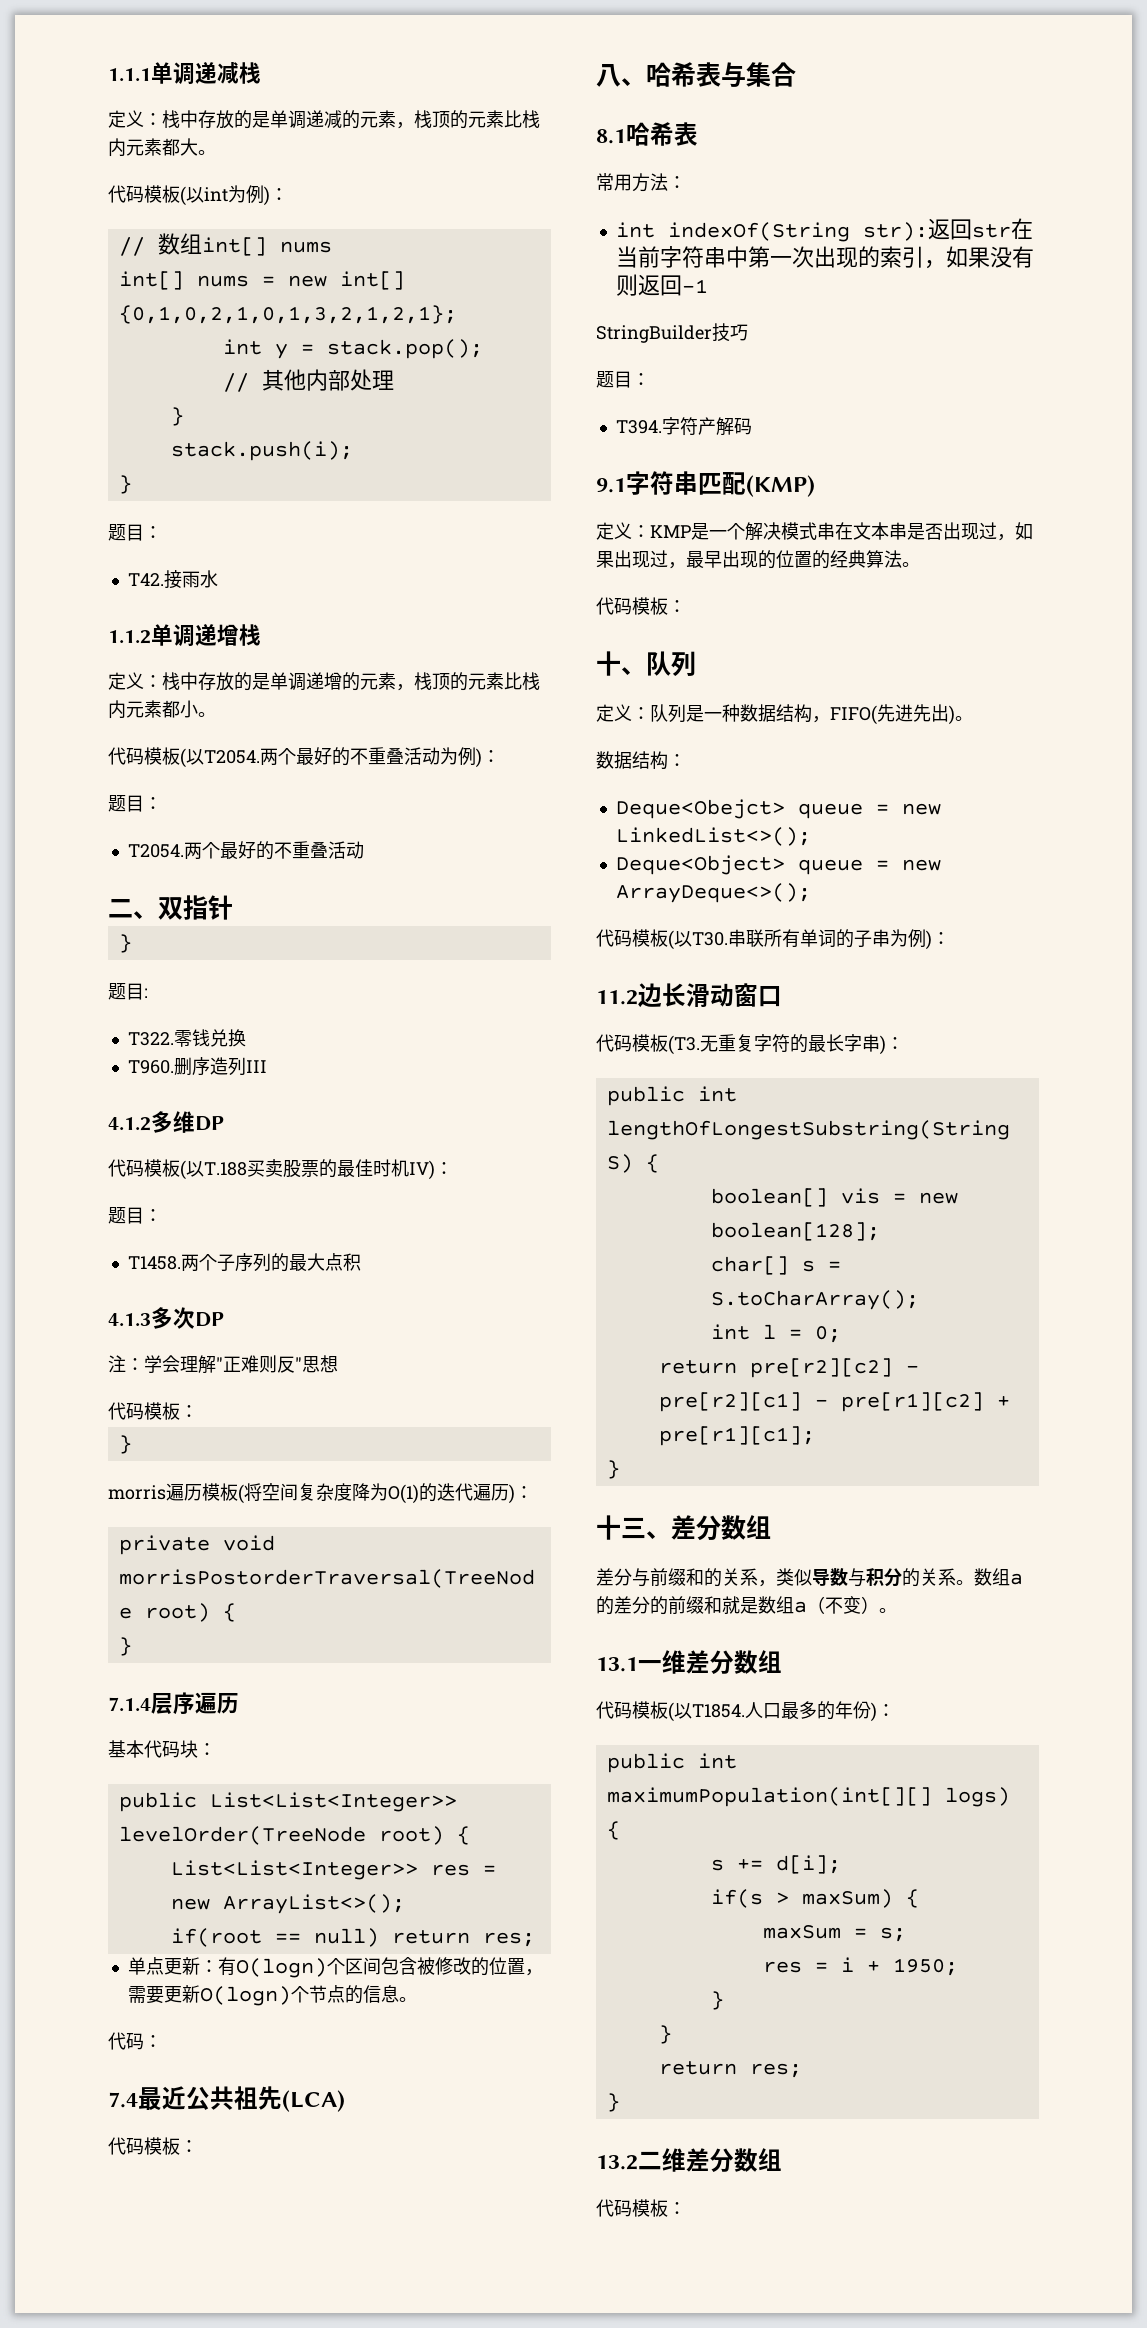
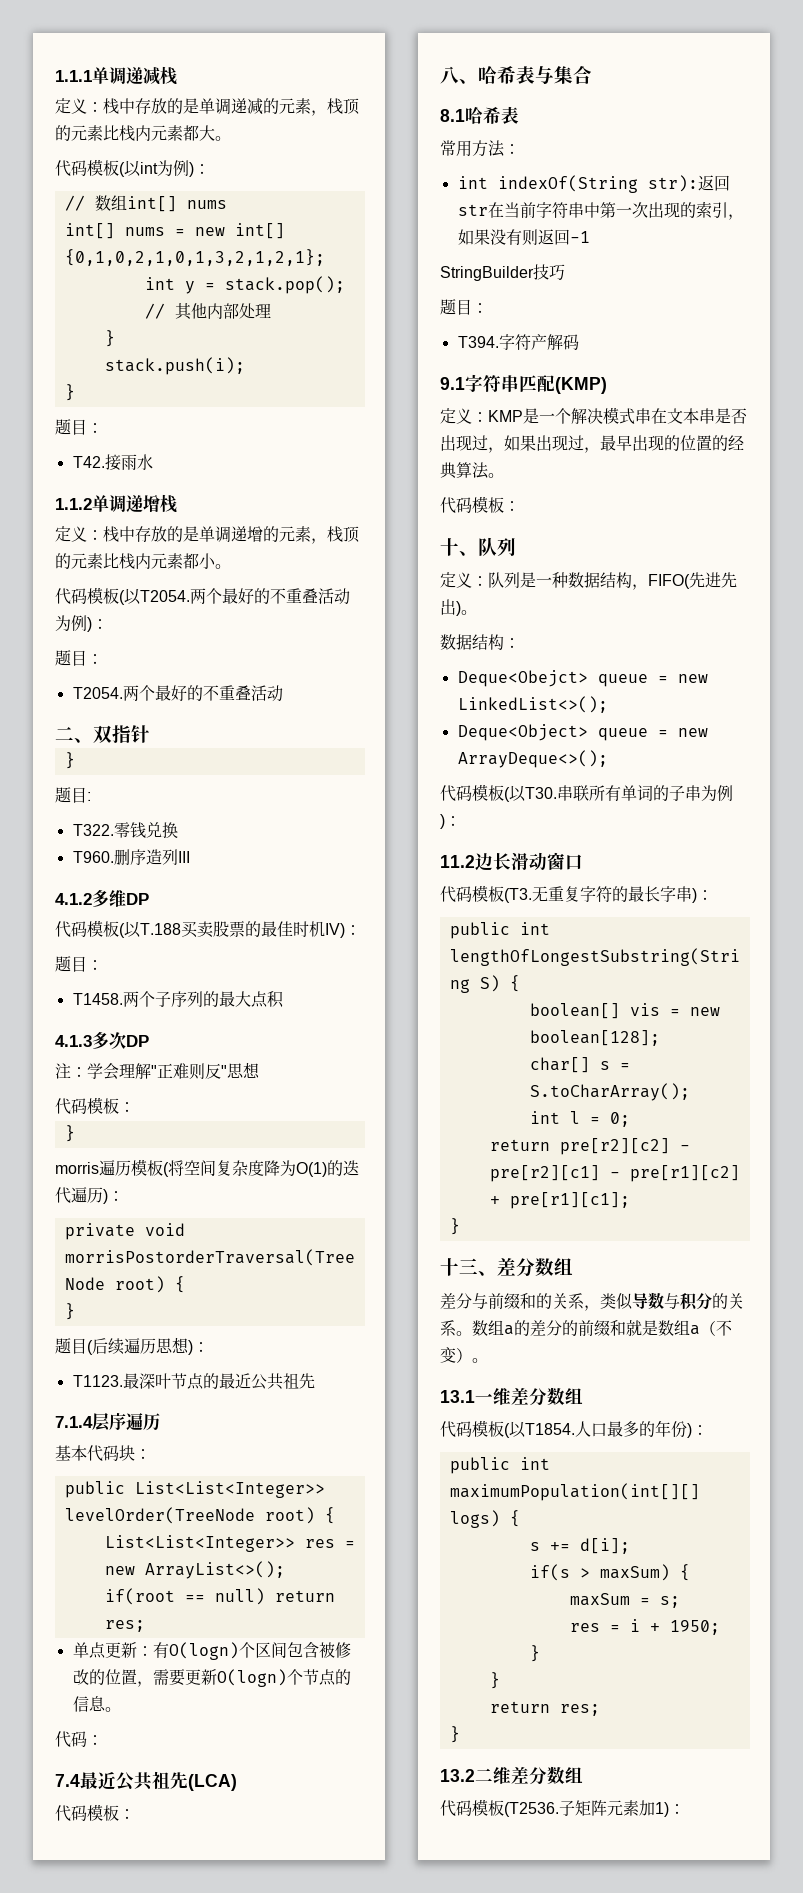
+ 题目(后续遍历思想)：
+ T1123.最深叶节点的最近公共祖先
  13.2二维差分数组
- 代码模板：
+ 代码模板(T2536.子矩阵元素加1)：

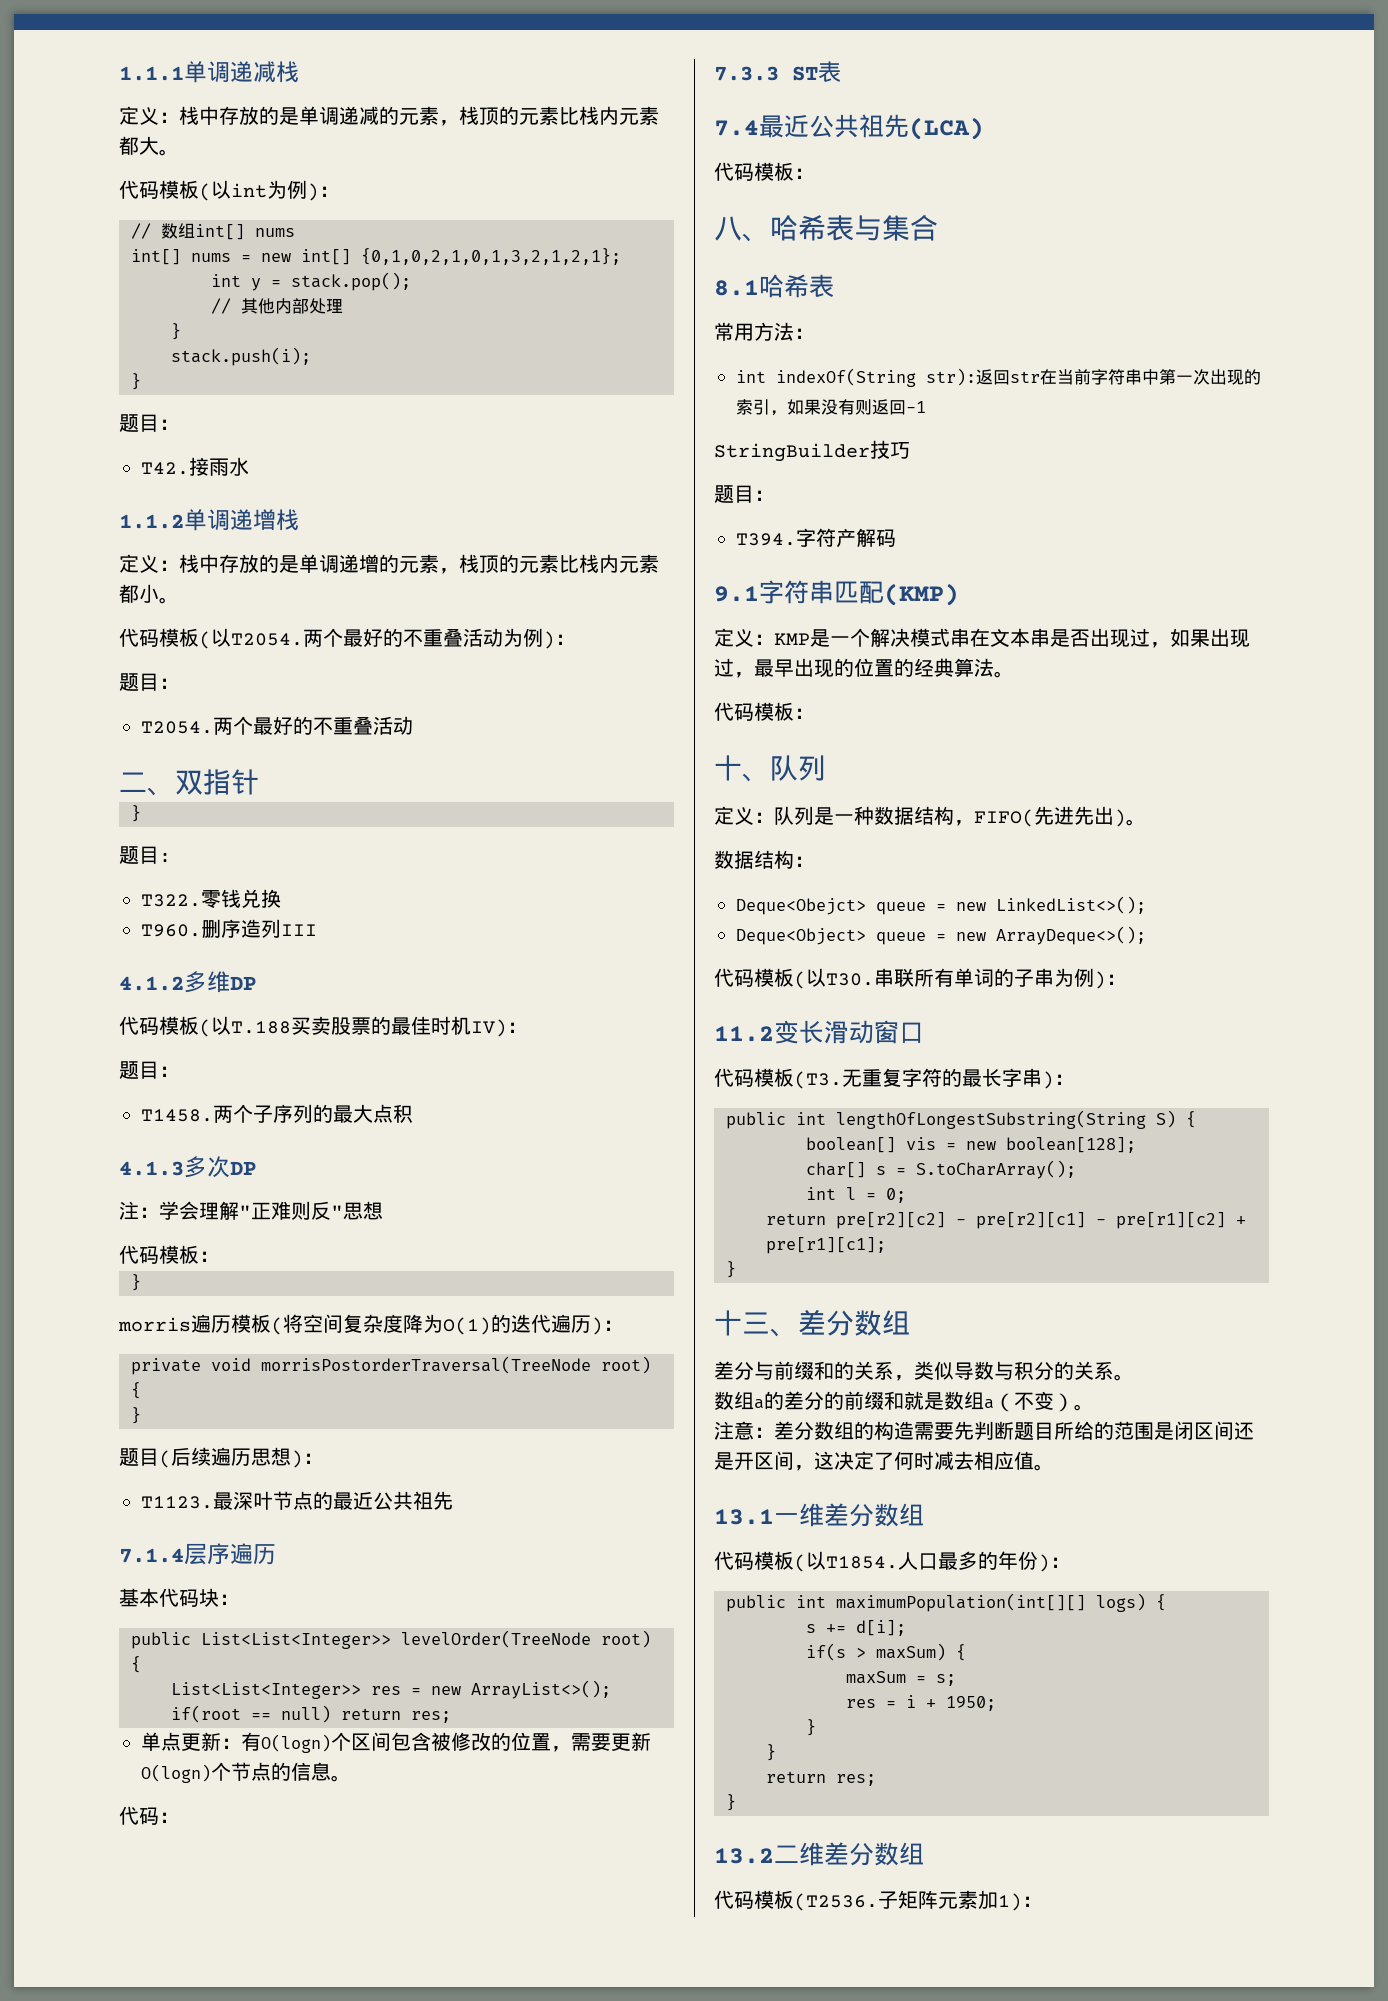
+ 7.3.3 ST表
- 11.2边长滑动窗口
+ 11.2变长滑动窗口
- 差分与前缀和的关系，类似导数与积分的关系。数组a的差分的前缀和就是数组a（不变）。
+ 差分与前缀和的关系，类似导数与积分的关系。
+ 数组a的差分的前缀和就是数组a（不变）。
+ 注意：差分数组的构造需要先判断题目所给的范围是闭区间还是开区间，这决定了何时减去相应值。

